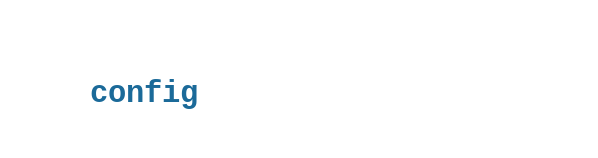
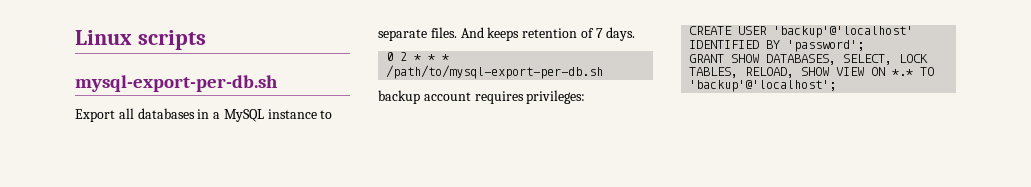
- config
+ Linux scripts
+ mysql-export-per-db.sh
+ Export all databases in a MySQL instance to separate files. And keeps retention of 7 days.
+ 0 2 * * * /path/to/mysql-export-per-db.sh
+ backup account requires privileges:
+ CREATE USER 'backup'@'localhost' IDENTIFIED BY 'password';
+ GRANT SHOW DATABASES, SELECT, LOCK TABLES, RELOAD, SHOW VIEW ON *.* TO 'backup'@'localhost';

